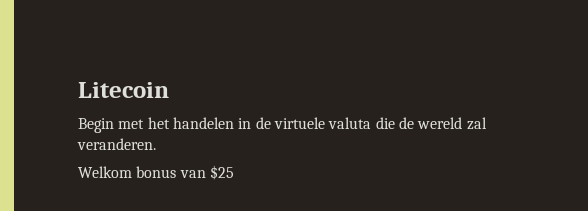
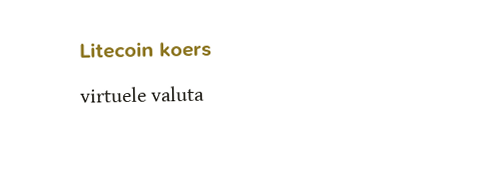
- Litecoin
- Begin met het handelen in de virtuele valuta die de wereld zal veranderen.
- Welkom bonus van $25
+ Litecoin koers
+ virtuele valuta

